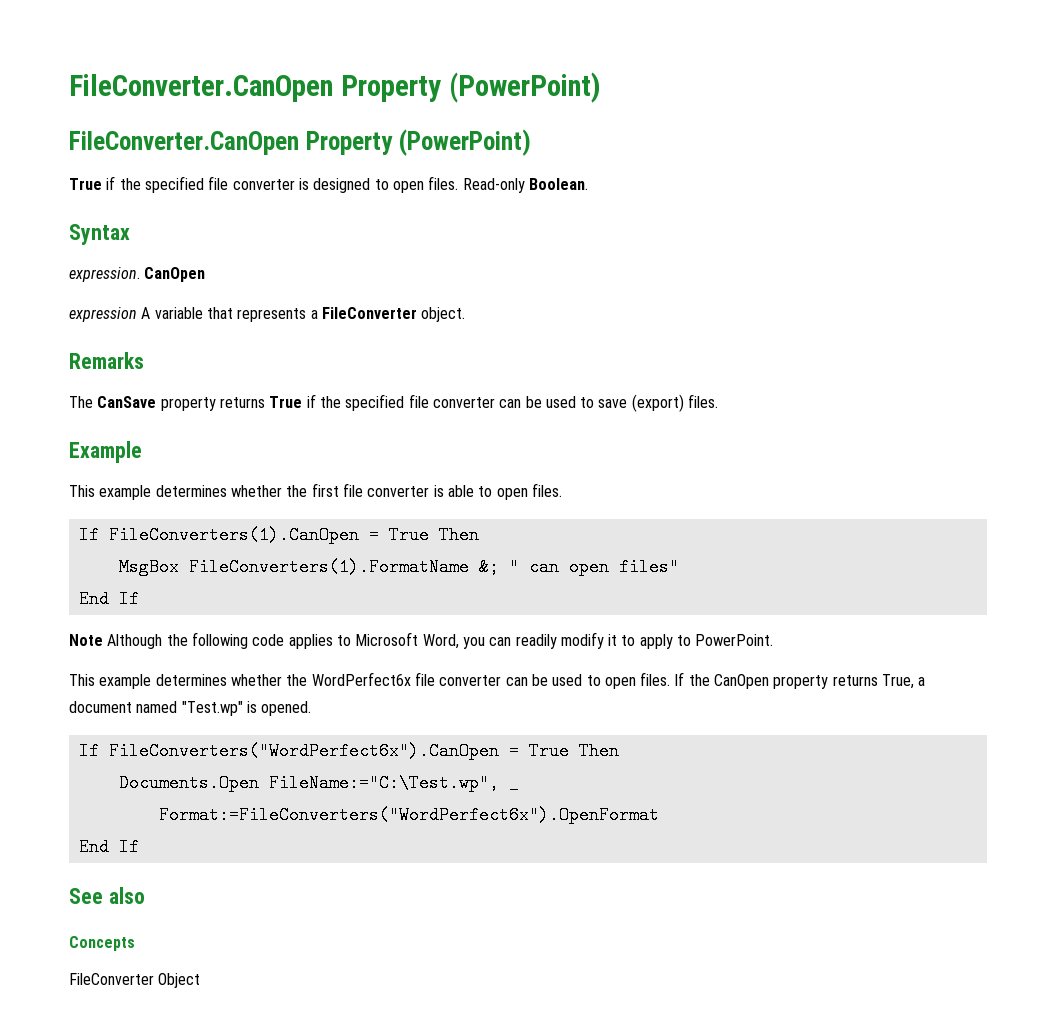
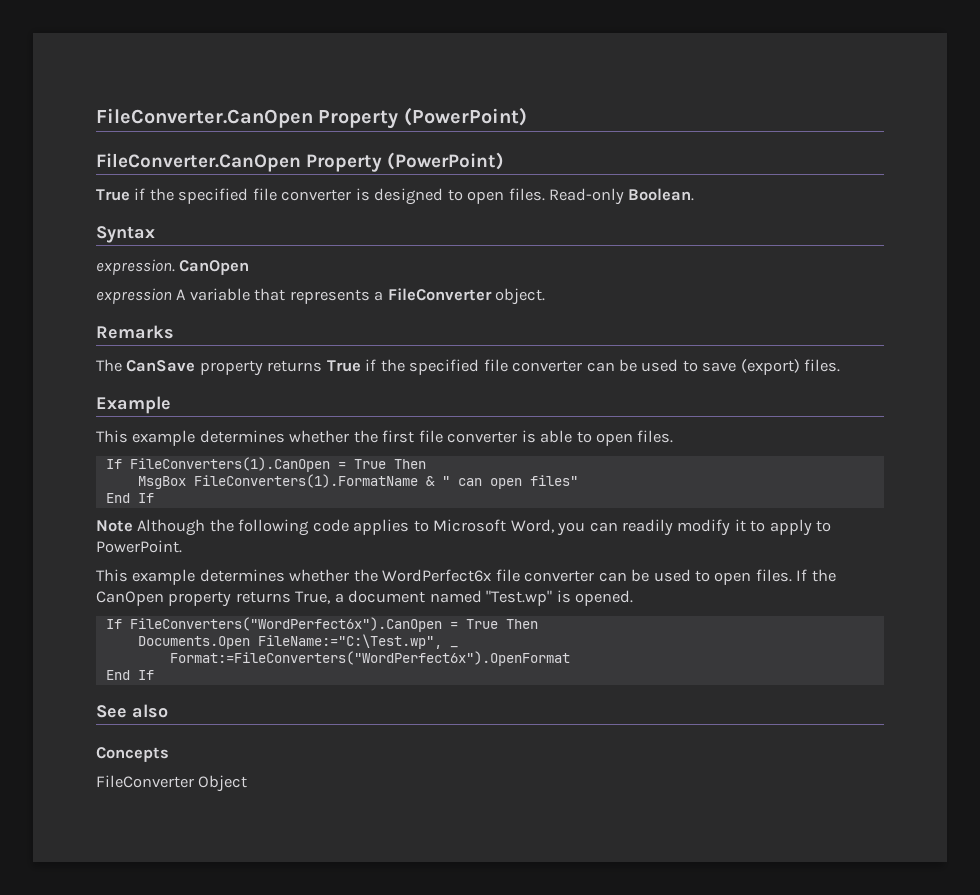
- MsgBox FileConverters(1).FormatName &; " can open files"
+ MsgBox FileConverters(1).FormatName & " can open files"

